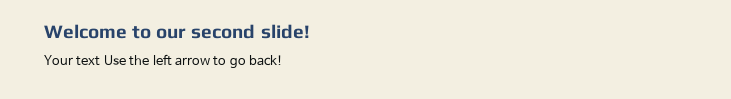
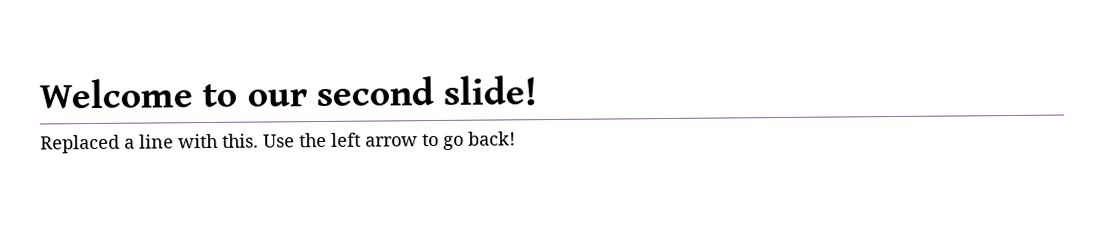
- Your text Use the left arrow to go back!
+ Replaced a line with this. Use the left arrow to go back!

